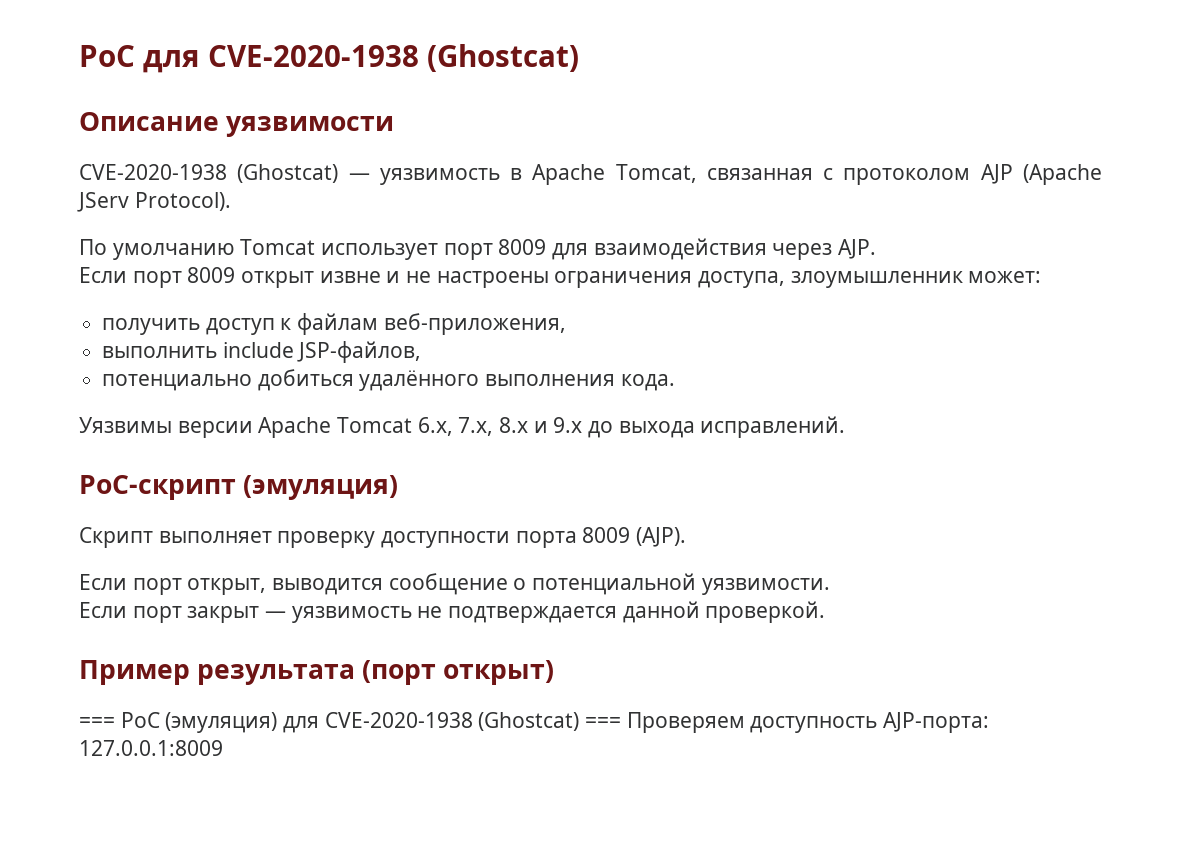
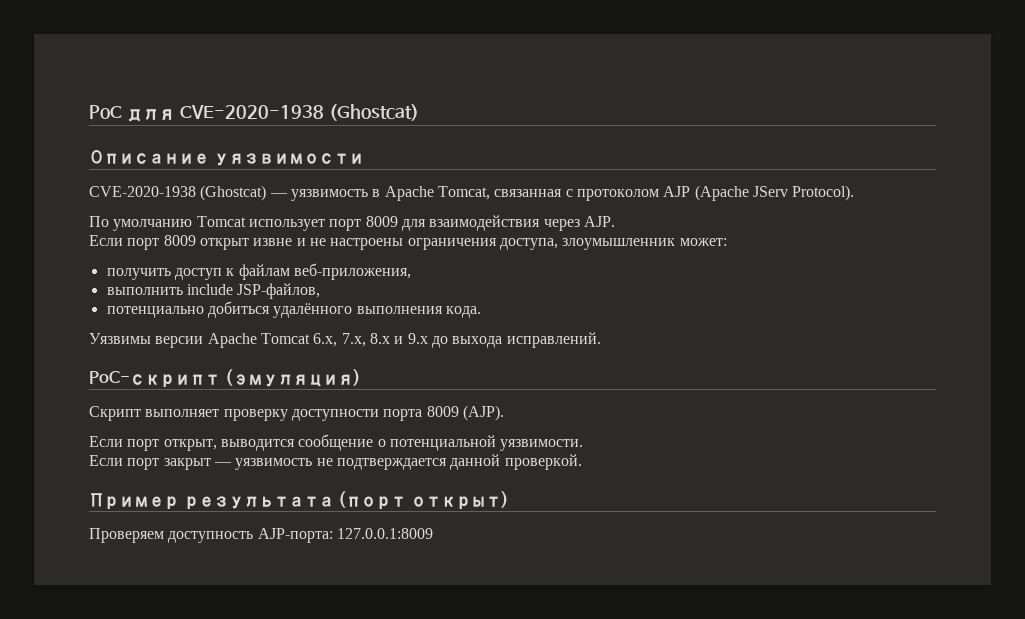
- === PoC (эмуляция) для CVE-2020-1938 (Ghostcat) === Проверяем доступность AJP-порта: 127.0.0.1:8009
+ Проверяем доступность AJP-порта: 127.0.0.1:8009

